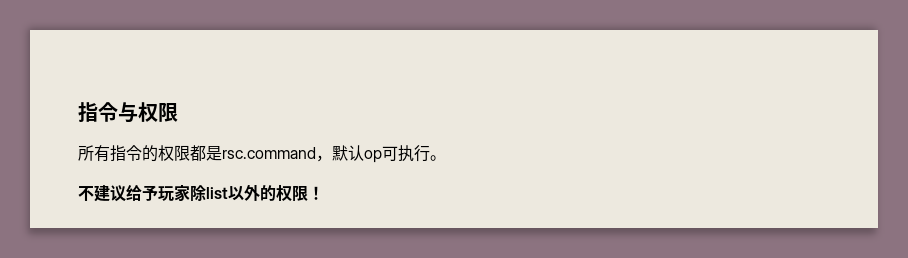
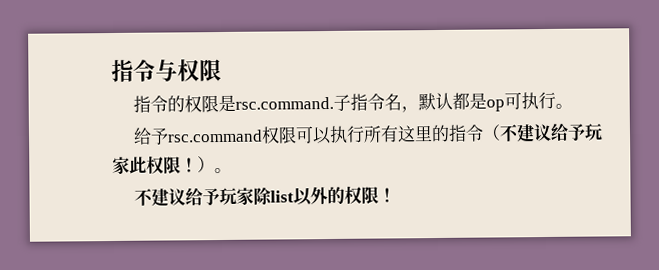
- 所有指令的权限都是rsc.command，默认op可执行。
+ 指令的权限是rsc.command.子指令名，默认都是op可执行。
+ 给予rsc.command权限可以执行所有这里的指令（不建议给予玩家此权限！）。

